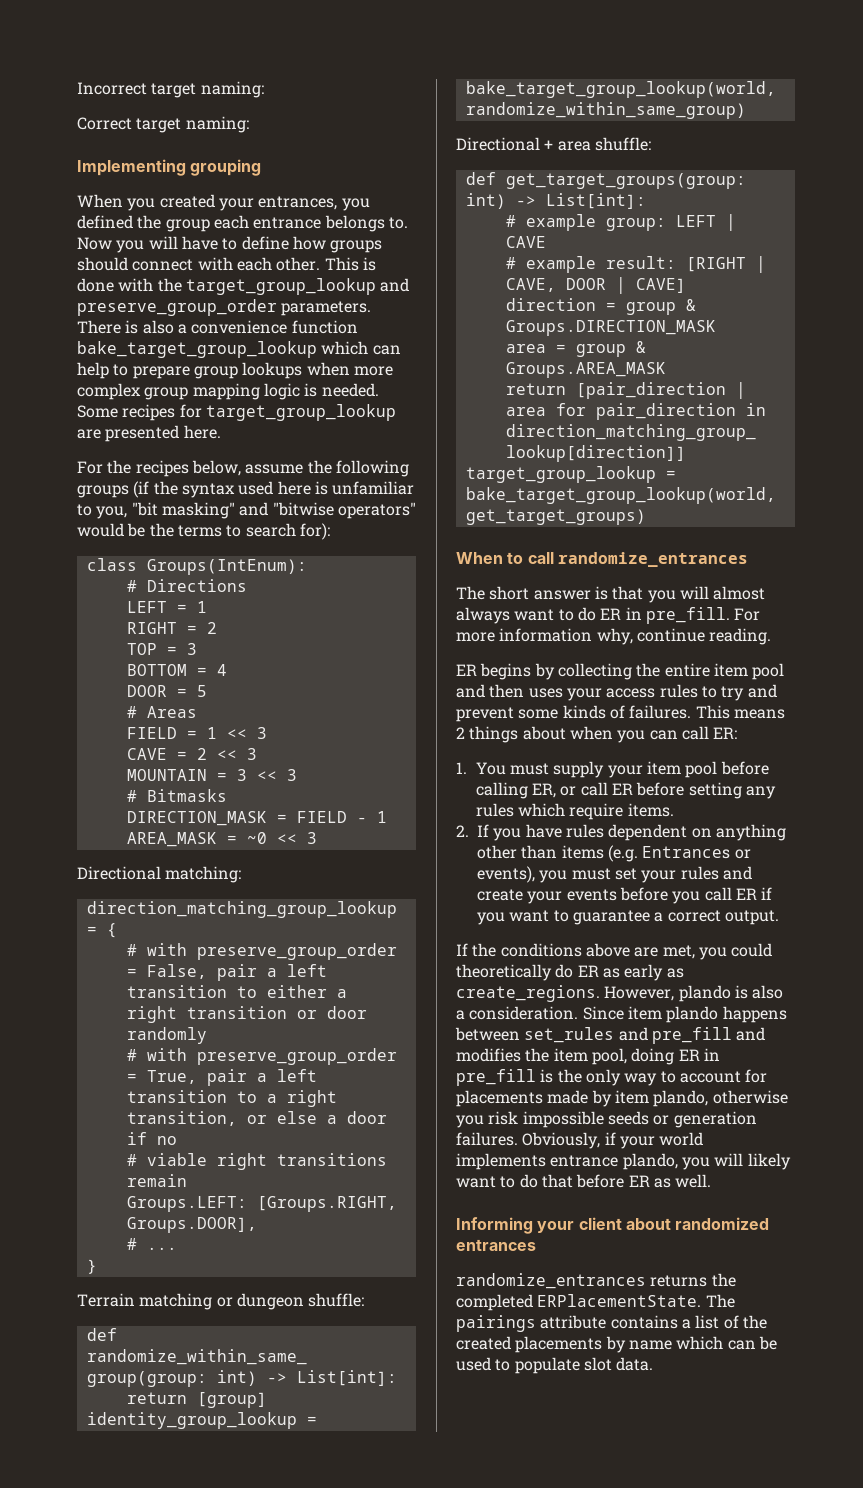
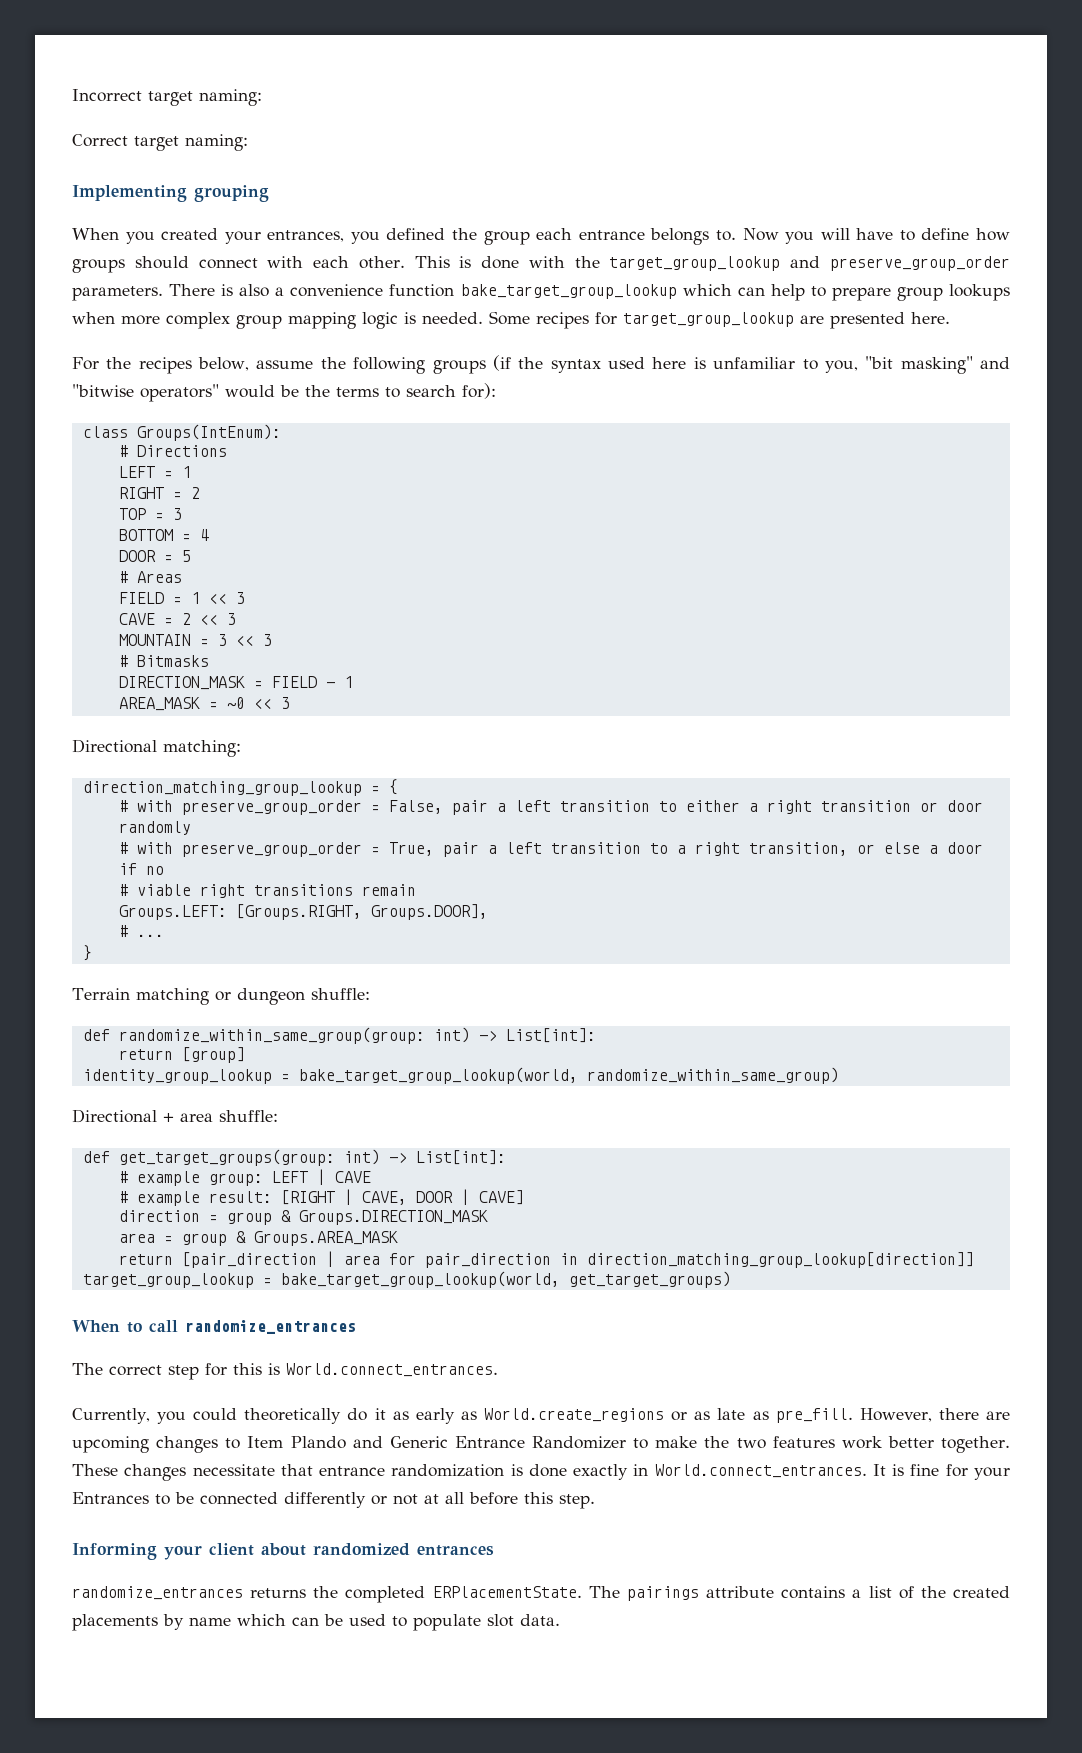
- The short answer is that you will almost always want to do ER in pre_fill. For more information why, continue reading.
- ER begins by collecting the entire item pool and then uses your access rules to try and prevent some kinds of failures. This means 2 things about when you can call ER:
- 1. You must supply your item pool before calling ER, or call ER before setting any rules which require items.
- 2. If you have rules dependent on anything other than items (e.g. Entrances or events), you must set your rules and create your events before you call ER if you want to guarantee a correct output.
- If the conditions above are met, you could theoretically do ER as early as create_regions. However, plando is also a consideration. Since item plando happens between set_rules and pre_fill and modifies the item pool, doing ER in pre_fill is the only way to account for placements made by item plando, otherwise you risk impossible seeds or generation failures. Obviously, if your world implements entrance plando, you will likely want to do that before ER as well.
+ The correct step for this is World.connect_entrances.
+ Currently, you could theoretically do it as early as World.create_regions or as late as pre_fill. However, there are upcoming changes to Item Plando and Generic Entrance Randomizer to make the two features work better together. These changes necessitate that entrance randomization is done exactly in World.connect_entrances. It is fine for your Entrances to be connected differently or not at all before this step.

